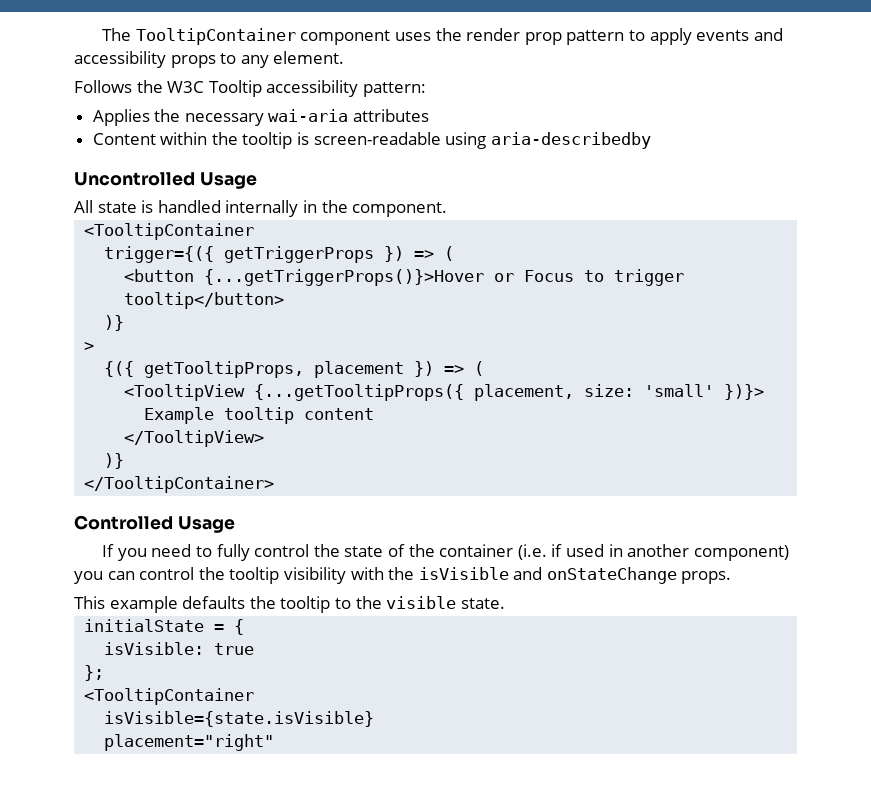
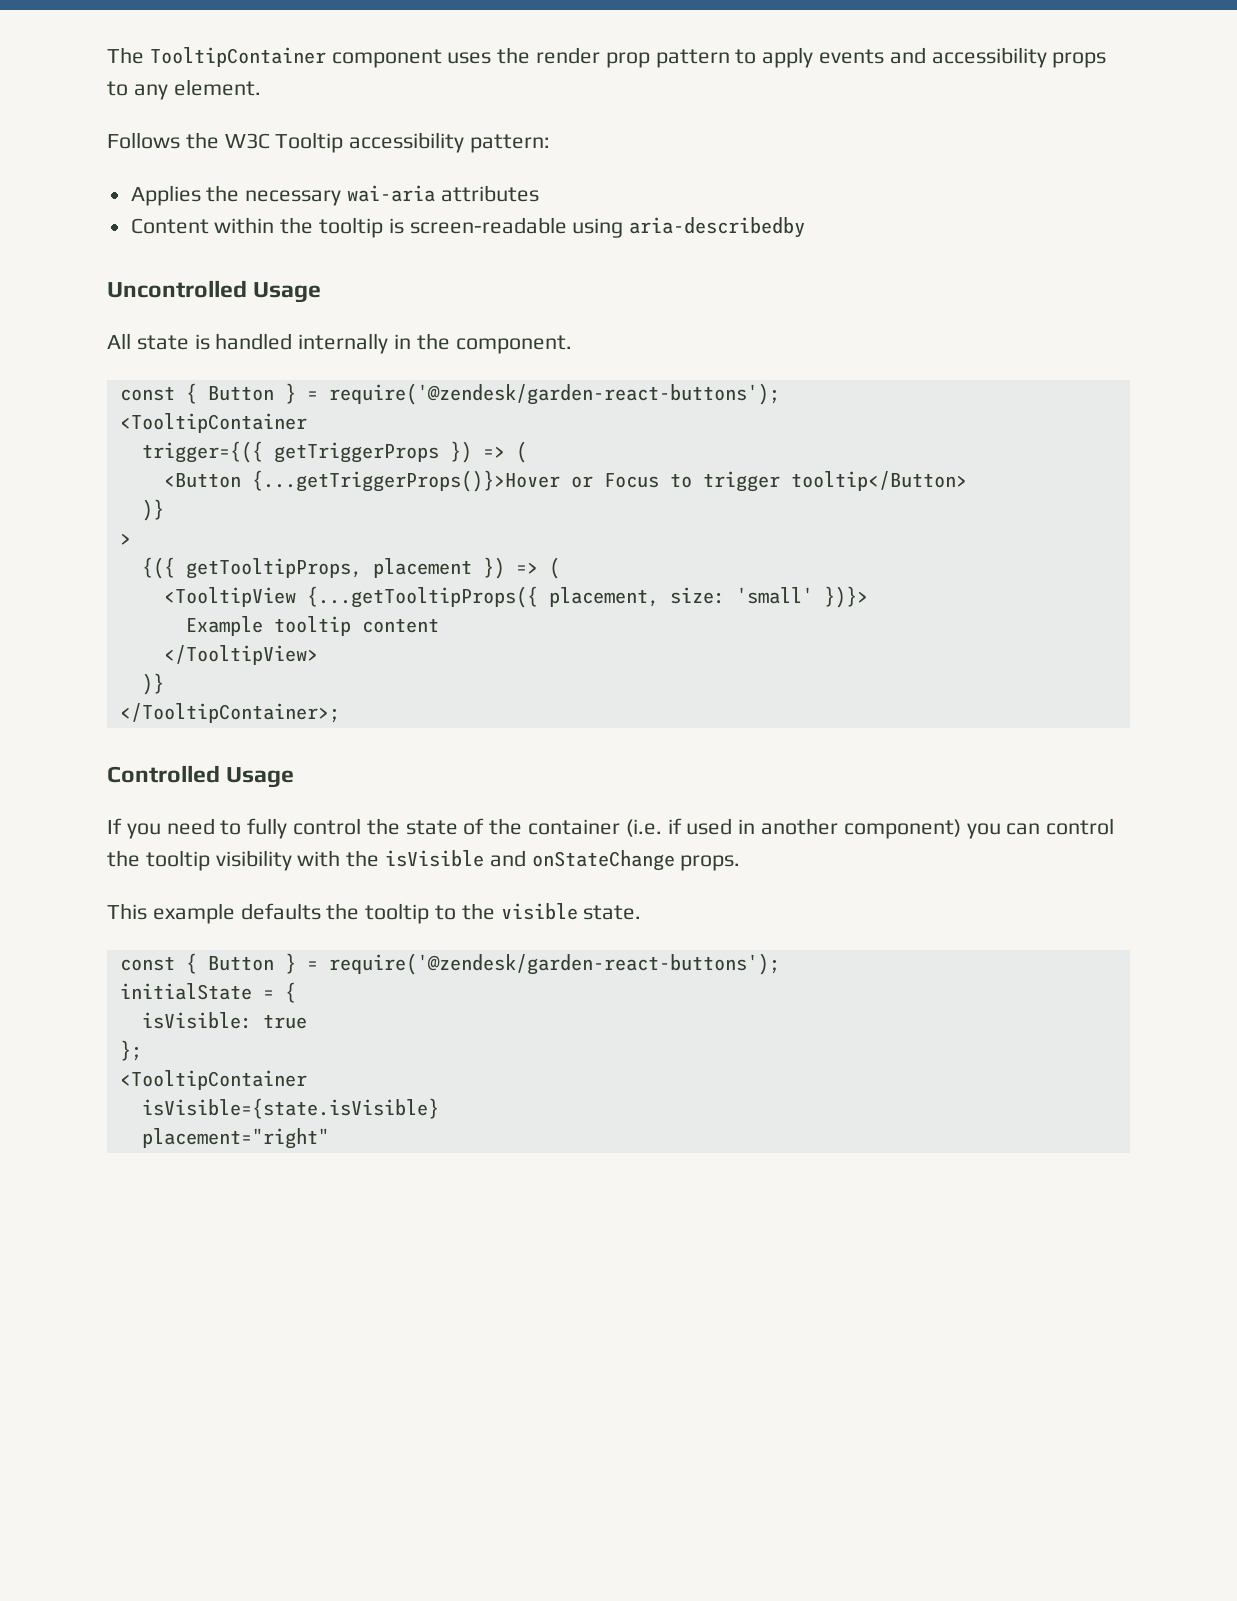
  All state is handled internally in the component.
+ const { Button } = require('@zendesk/garden-react-buttons');
- <button {...getTriggerProps()}>Hover or Focus to trigger tooltip</button>
+ <Button {...getTriggerProps()}>Hover or Focus to trigger tooltip</Button>
- </TooltipContainer>
+ </TooltipContainer>;
  This example defaults the tooltip to the visible state.
+ const { Button } = require('@zendesk/garden-react-buttons');

